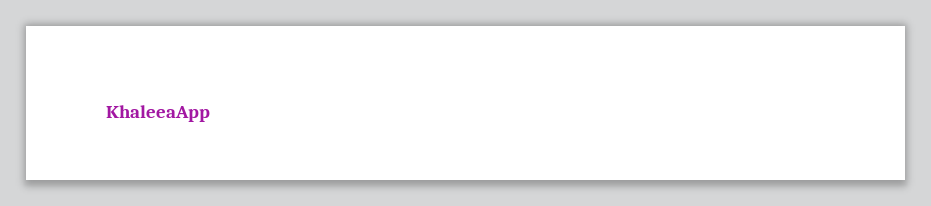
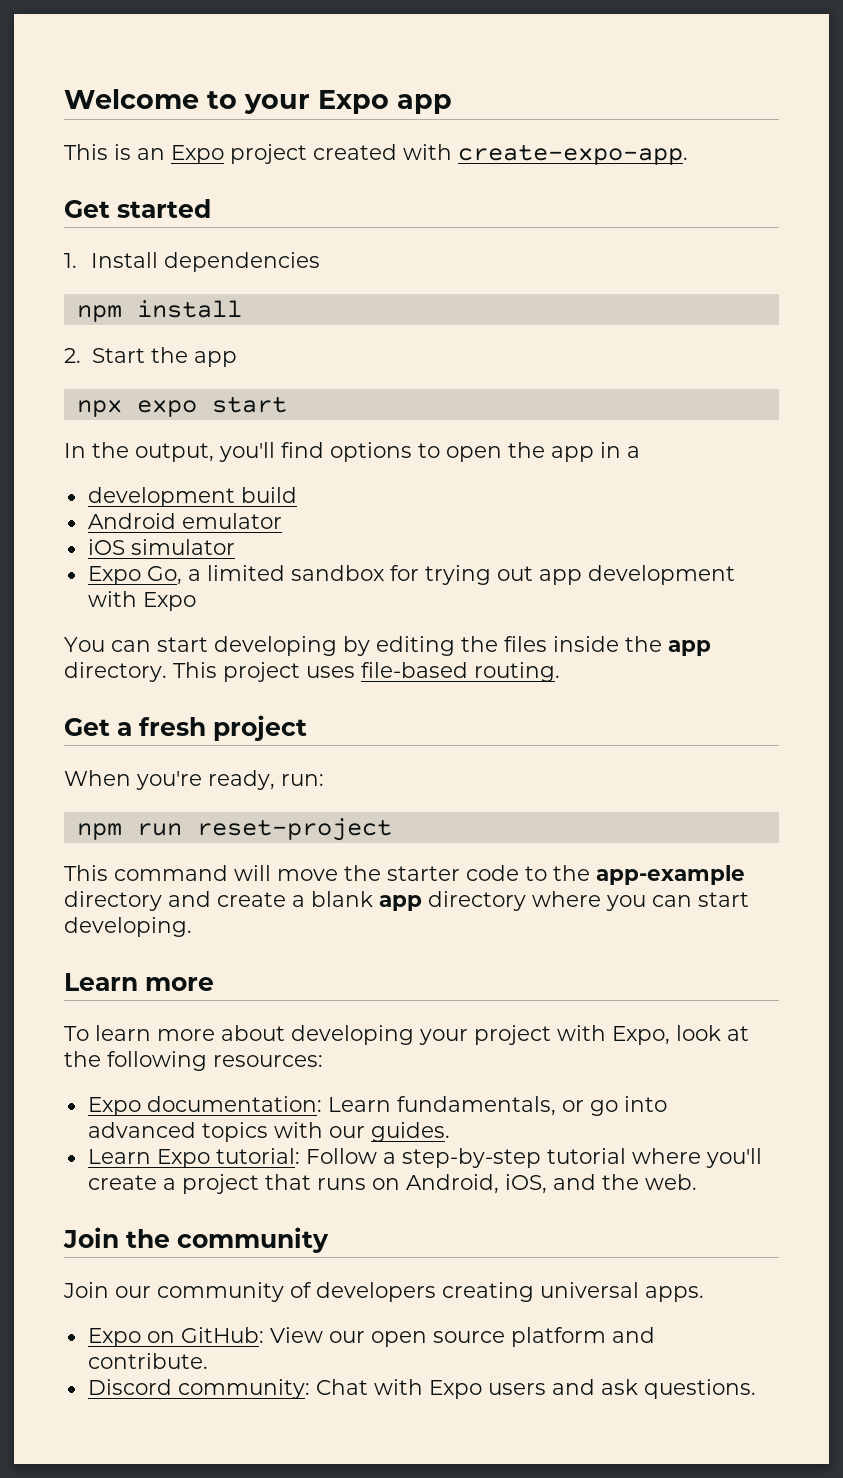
- KhaleeaApp
+ Welcome to your Expo app
+ This is an Expo project created with create-expo-app.
+ Get started
+ 1. Install dependencies
+ npm install
+ 2. Start the app
+ npx expo start
+ In the output, you'll find options to open the app in a
+ development build
+ Android emulator
+ iOS simulator
+ Expo Go, a limited sandbox for trying out app development with Expo
+ You can start developing by editing the files inside the app directory. This project uses file-based routing.
+ Get a fresh project
+ When you're ready, run:
+ npm run reset-project
+ This command will move the starter code to the app-example directory and create a blank app directory where you can start developing.
+ Learn more
+ To learn more about developing your project with Expo, look at the following resources:
+ Expo documentation: Learn fundamentals, or go into advanced topics with our guides.
+ Learn Expo tutorial: Follow a step-by-step tutorial where you'll create a project that runs on Android, iOS, and the web.
+ Join the community
+ Join our community of developers creating universal apps.
+ Expo on GitHub: View our open source platform and contribute.
+ Discord community: Chat with Expo users and ask questions.

